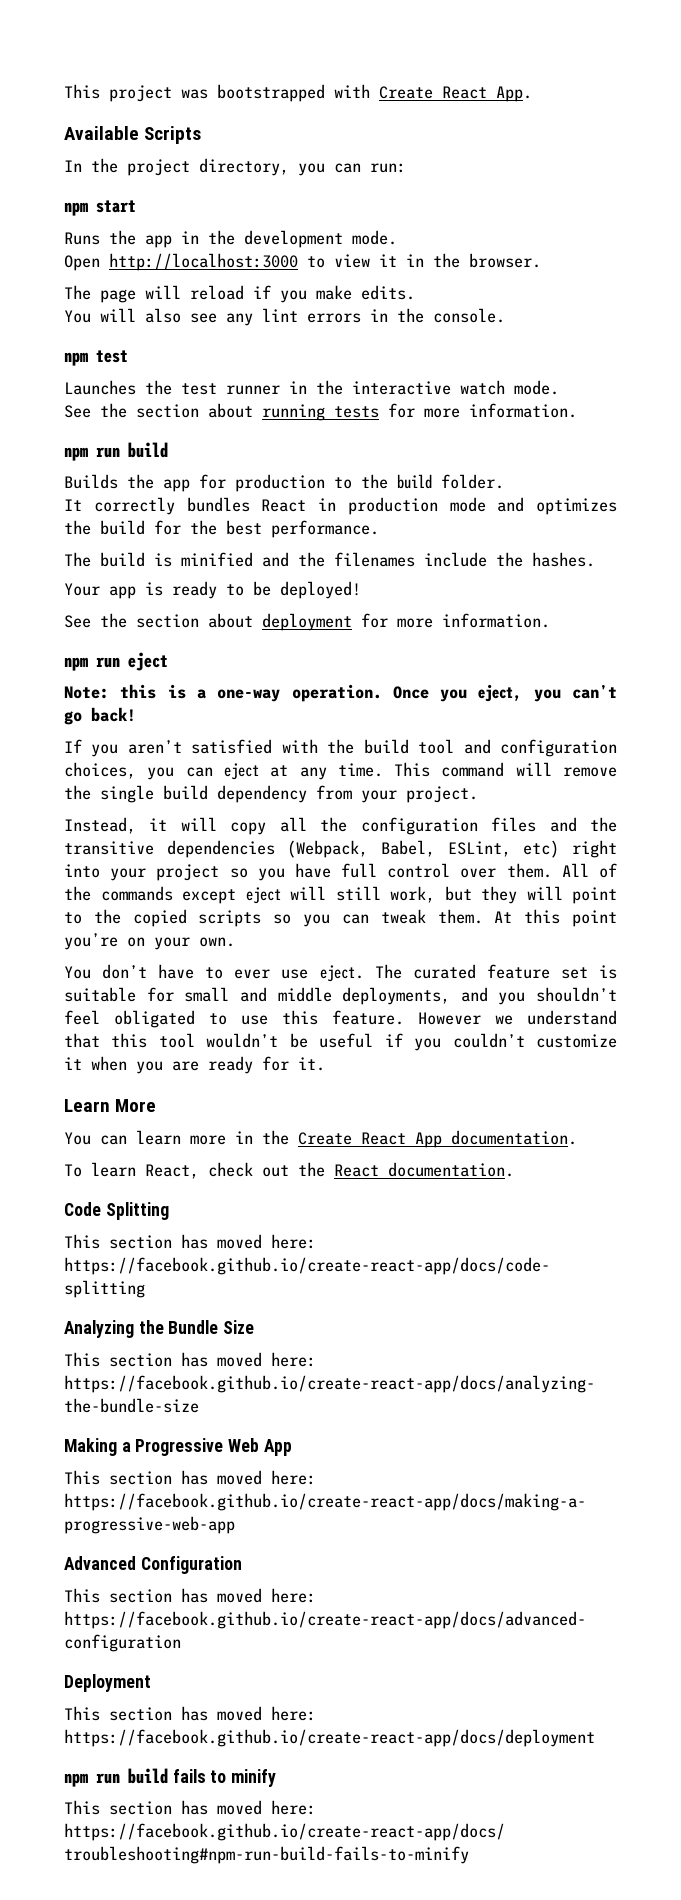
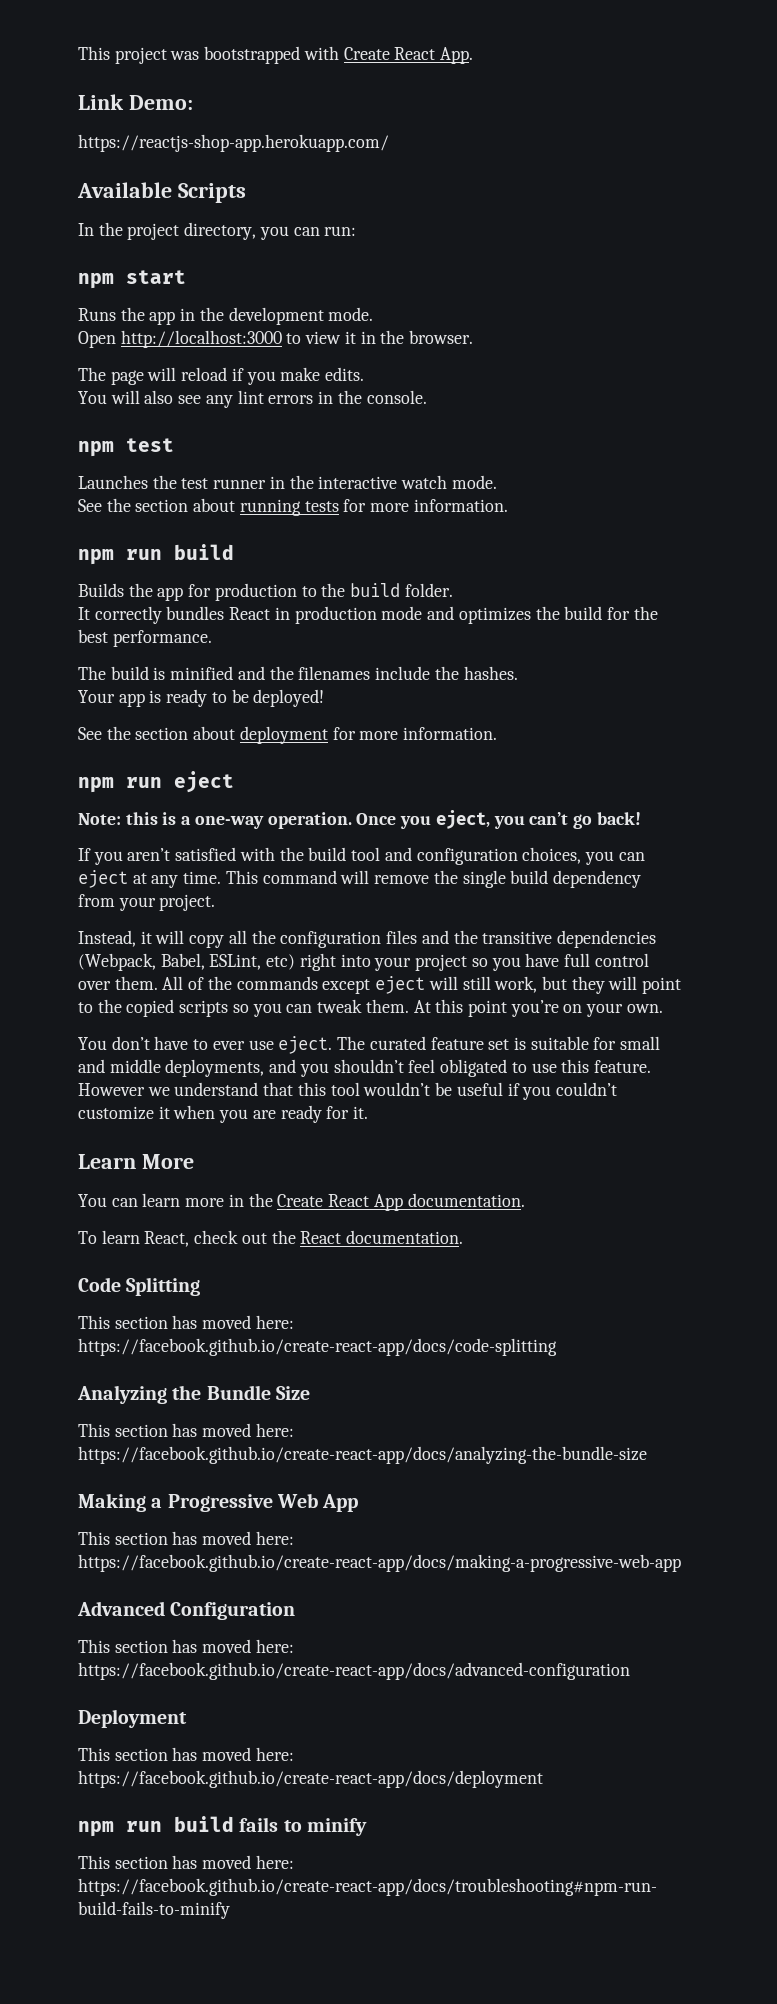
+ Link Demo:
+ https://reactjs-shop-app.herokuapp.com/

